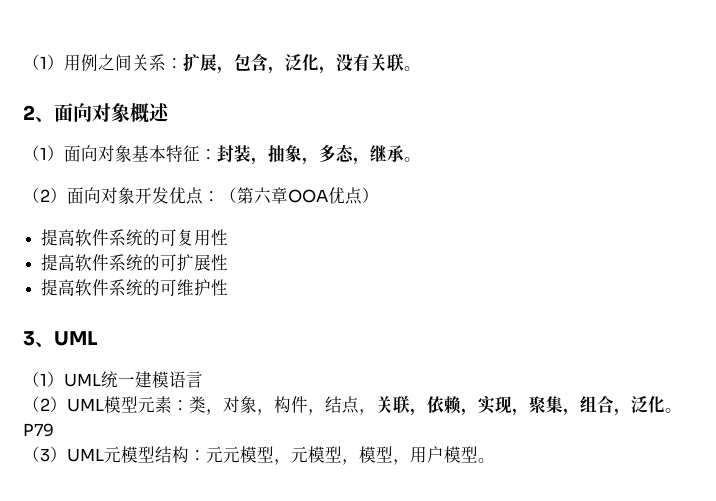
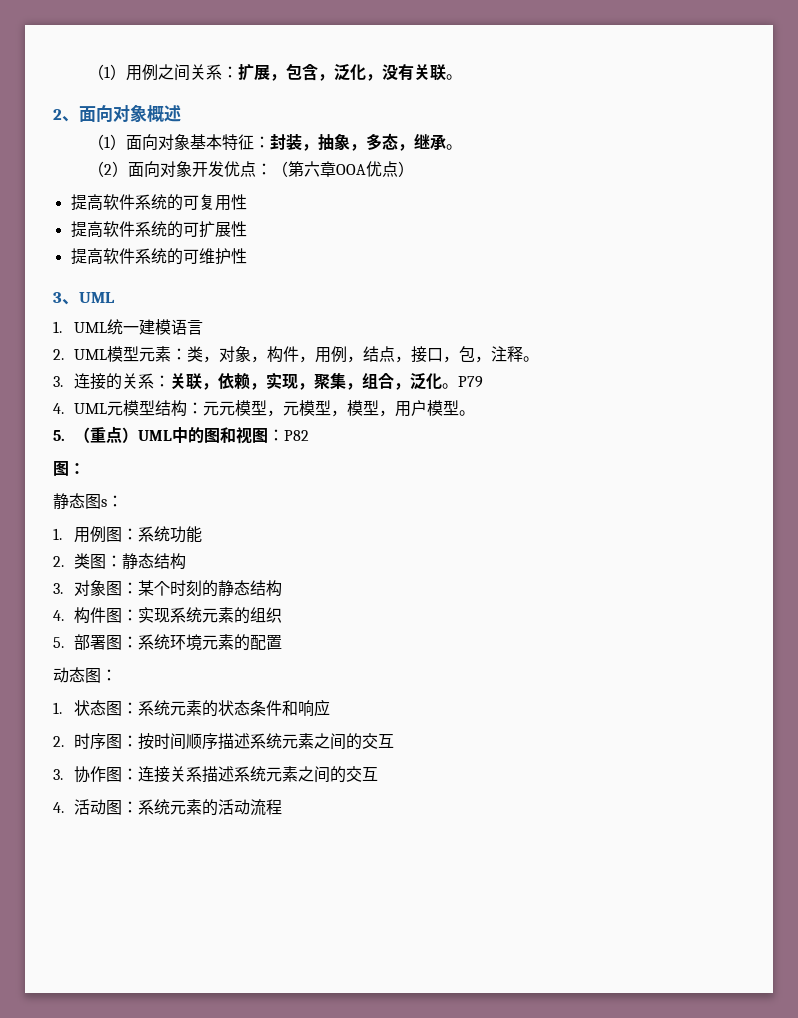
- （1）UML统一建模语言
+ 1. UML统一建模语言
- （2）UML模型元素：类，对象，构件，结点，关联，依赖，实现，聚集，组合，泛化。
+ 2. UML模型元素：类，对象，构件，用例，结点，接口，包，注释。
+ 3.连接的关系：关联，依赖，实现，聚集，组合，泛化。
- （3）UML元模型结构：元元模型，元模型，模型，用户模型。
+ 4. UML元模型结构：元元模型，元模型，模型，用户模型。
+ 5.（重点）UML中的图和视图：P82
+ 图：
+ 静态图s：
+ 1.用例图：系统功能
+ 2.类图：静态结构
+ 3.对象图：某个时刻的静态结构
+ 4.构件图：实现系统元素的组织
+ 5.部署图：系统环境元素的配置
+ 动态图：
+ 1.状态图：系统元素的状态条件和响应
+ 2.时序图：按时间顺序描述系统元素之间的交互
+ 3.协作图：连接关系描述系统元素之间的交互
+ 4.活动图：系统元素的活动流程

